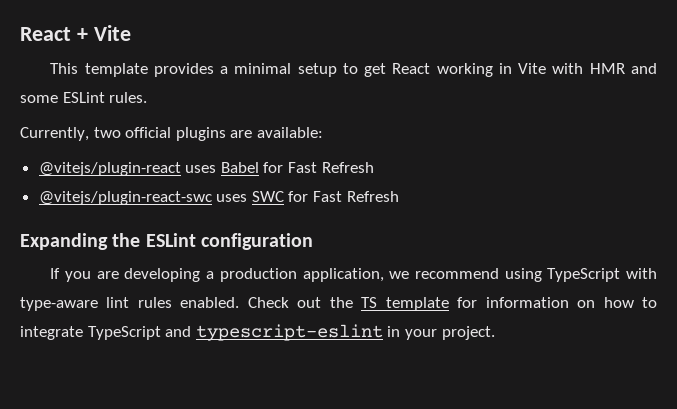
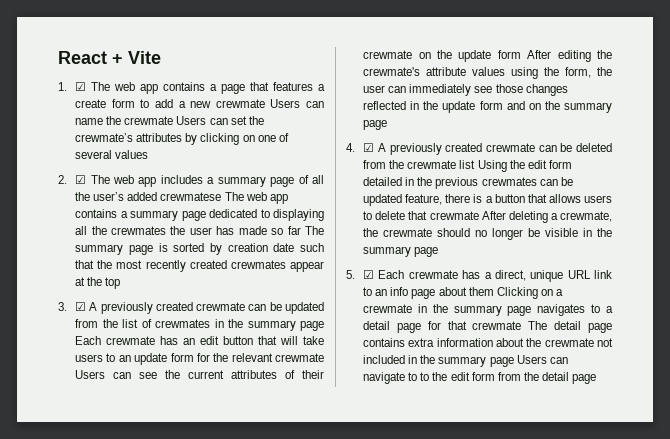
- This template provides a minimal setup to get React working in Vite with HMR and some ESLint rules.
- Currently, two official plugins are available:
- @vitejs/plugin-react uses Babel for Fast Refresh
- @vitejs/plugin-react-swc uses SWC for Fast Refresh
- Expanding the ESLint configuration
- If you are developing a production application, we recommend using TypeScript with type-aware lint rules enabled. Check out the TS template for information on how to integrate TypeScript and typescript-eslint in your project.
+ 1. ☑ The web app contains a page that features a create form to add a new crewmate Users can name the crewmate Users can set the crewmate’s attributes by clicking on one of several values
+ 2. ☑ The web app includes a summary page of all the user’s added crewmatese The web app contains a summary page dedicated to displaying all the crewmates the user has made so far The summary page is sorted by creation date such that the most recently created crewmates appear at the top
+ 3. ☑ A previously created crewmate can be updated from the list of crewmates in the summary page Each crewmate has an edit button that will take users to an update form for the relevant crewmate Users can see the current attributes of their crewmate on the update form After editing the crewmate's attribute values using the form, the user can immediately see those changes reflected in the update form and on the summary page
+ 4. ☑ A previously created crewmate can be deleted from the crewmate list Using the edit form detailed in the previous crewmates can be updated feature, there is a button that allows users to delete that crewmate After deleting a crewmate, the crewmate should no longer be visible in the summary page
+ 5. ☑ Each crewmate has a direct, unique URL link to an info page about them Clicking on a crewmate in the summary page navigates to a detail page for that crewmate The detail page contains extra information about the crewmate not included in the summary page Users can navigate to to the edit form from the detail page

